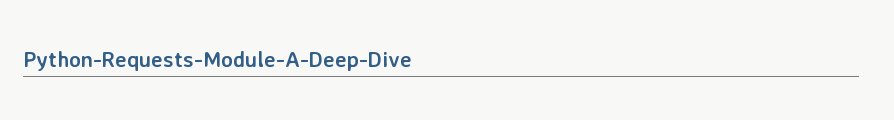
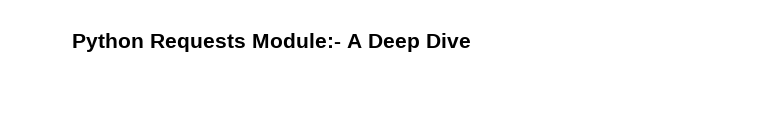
- Python-Requests-Module-A-Deep-Dive
+ Python Requests Module:- A Deep Dive

